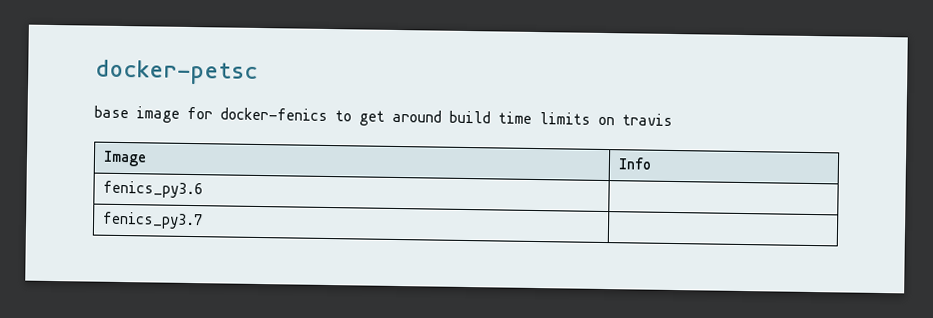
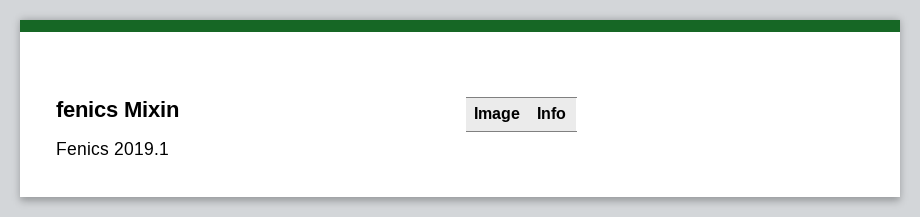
- docker-petsc
- base image for docker-fenics to get around build time limits on travis
+ fenics Mixin
+ Fenics 2019.1
- fenics_py3.6 |
- fenics_py3.7 |

